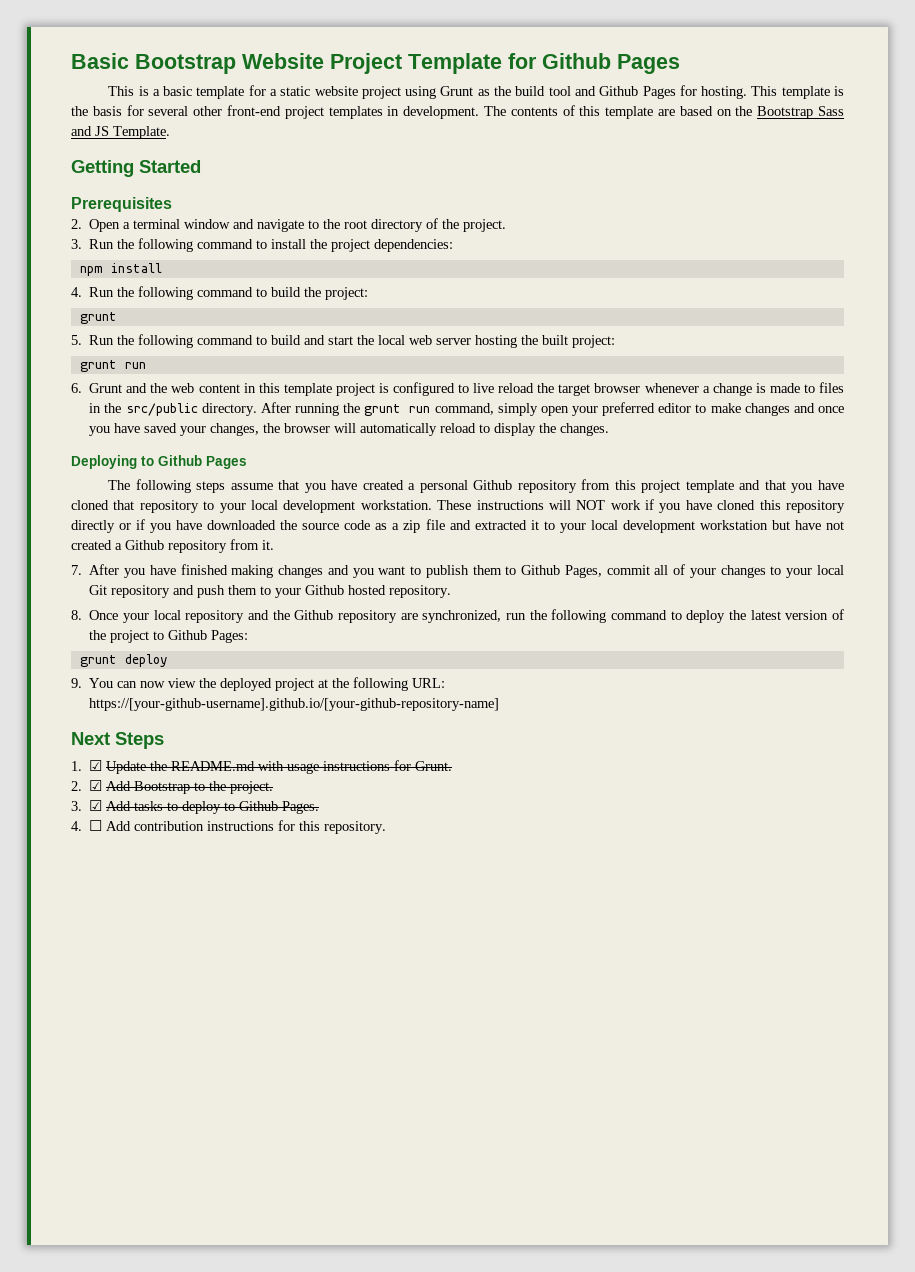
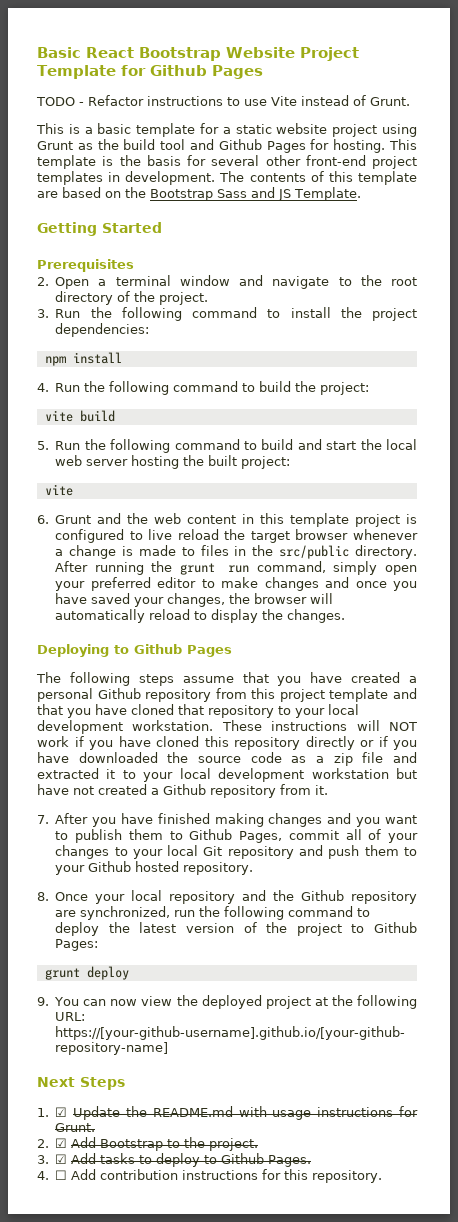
- Basic Bootstrap Website Project Template for Github Pages
+ Basic React Bootstrap Website Project Template for Github Pages
+ TODO - Refactor instructions to use Vite instead of Grunt.
  4. Run the following command to build the project:
- grunt
+ vite build
  5. Run the following command to build and start the local web server hosting the built project:
- grunt run
+ vite

